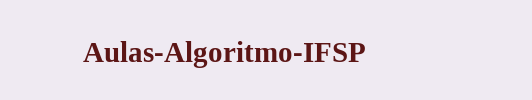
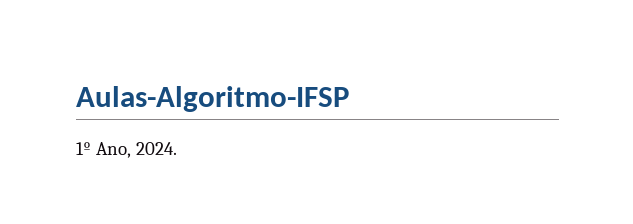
+ 1º Ano, 2024.

